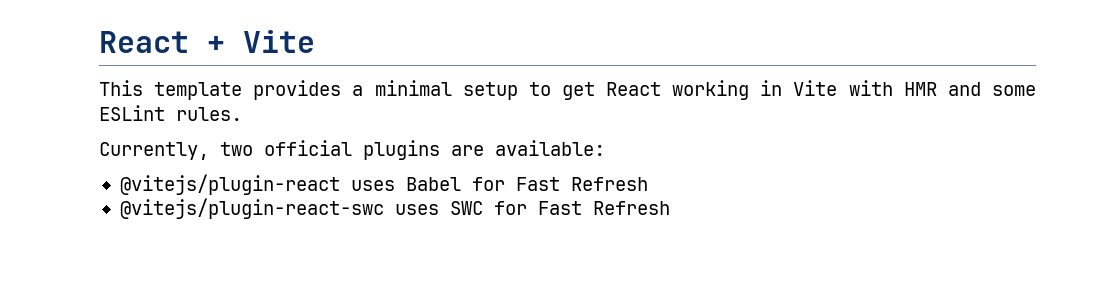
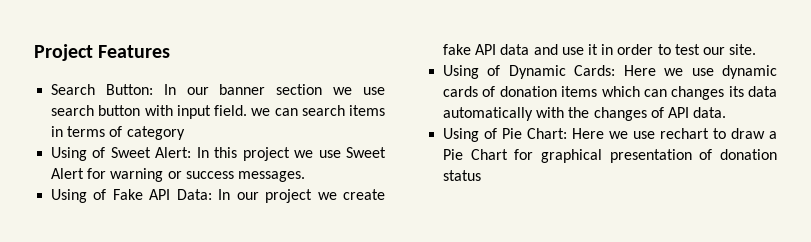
- React + Vite
- This template provides a minimal setup to get React working in Vite with HMR and some ESLint rules.
- Currently, two official plugins are available:
- @vitejs/plugin-react uses Babel for Fast Refresh
- @vitejs/plugin-react-swc uses SWC for Fast Refresh
+ Project Features
+ Search Button: In our banner section we use search button with input field. we can search items in terms of category
+ Using of Sweet Alert: In this project we use Sweet Alert for warning or success messages.
+ Using of Fake API Data: In our project we create fake API data and use it in order to test our site.
+ Using of Dynamic Cards: Here we use dynamic cards of donation items which can changes its data automatically with the changes of API data.
+ Using of Pie Chart: Here we use rechart to draw a Pie Chart for graphical presentation of donation status

